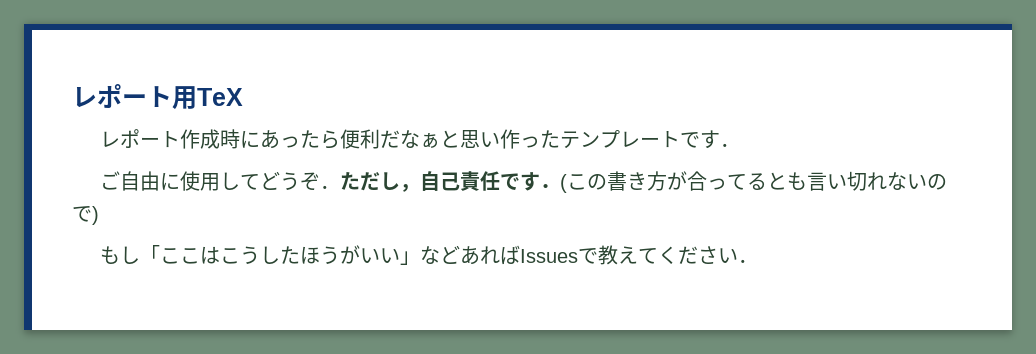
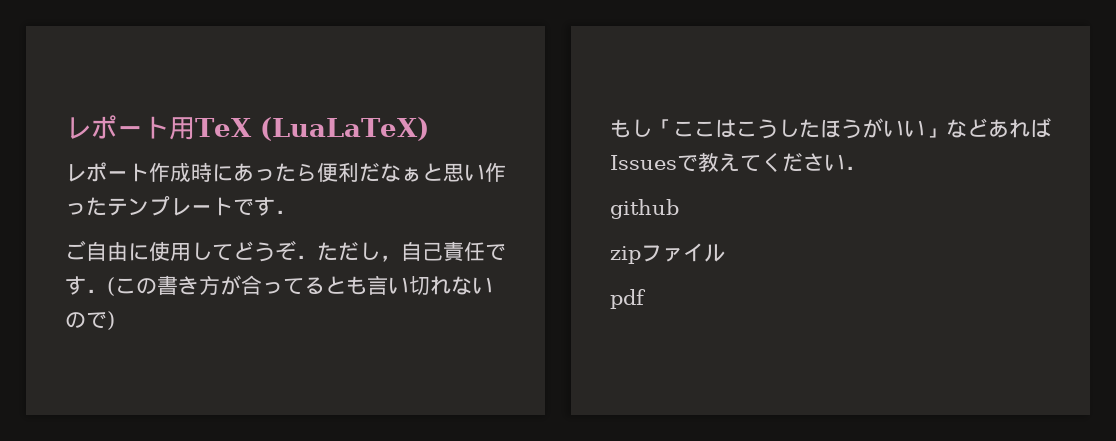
- レポート用TeX
+ レポート用TeX (LuaLaTeX)
+ github
+ zipファイル
+ pdf

